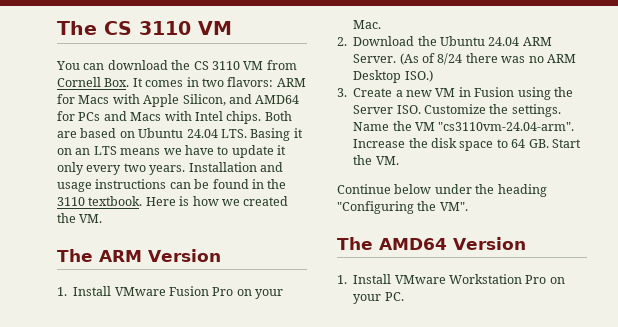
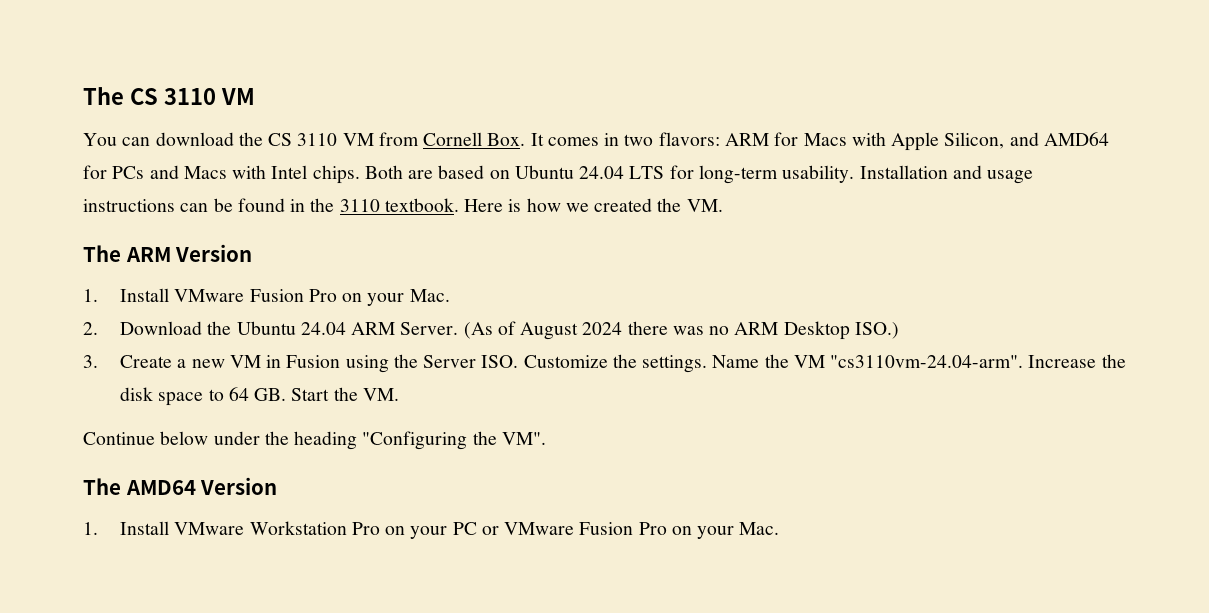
- Both are based on Ubuntu 24.04 LTS. Basing it on an LTS means we have to update it only every two years.
+ Both are based on Ubuntu 24.04 LTS for long-term usability.
- (As of 8/24 there was no ARM Desktop ISO.)
+ (As of August 2024 there was no ARM Desktop ISO.)
- 1. Install VMware Workstation Pro on your PC.
+ 1. Install VMware Workstation Pro on your PC or VMware Fusion Pro on your Mac.

